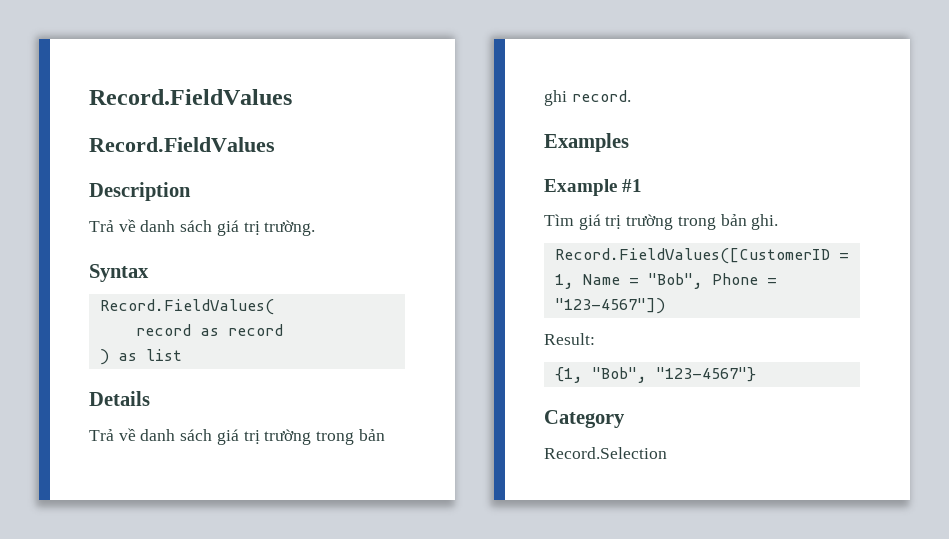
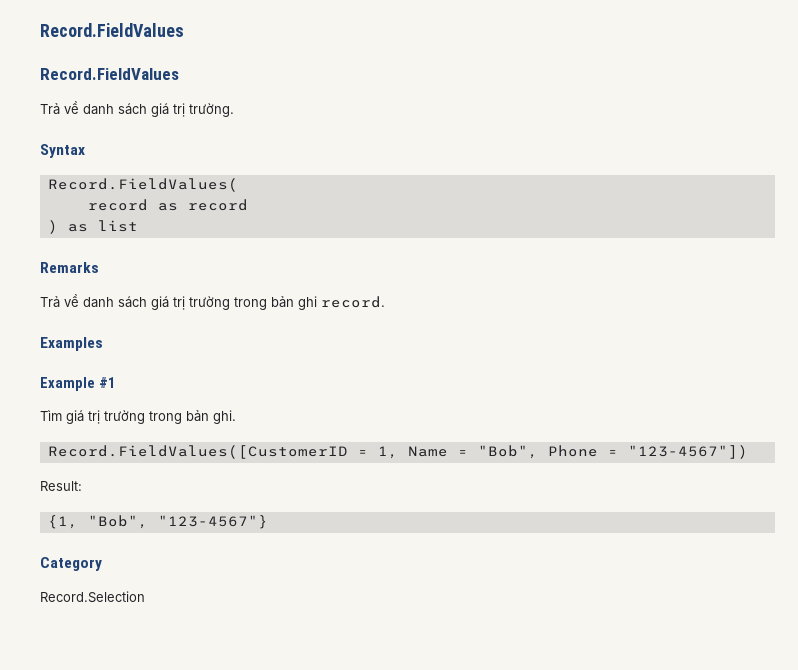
- Description
- Details
+ Remarks

